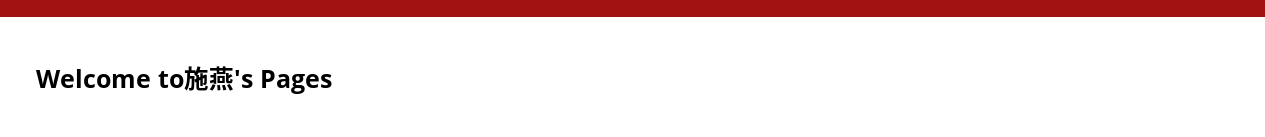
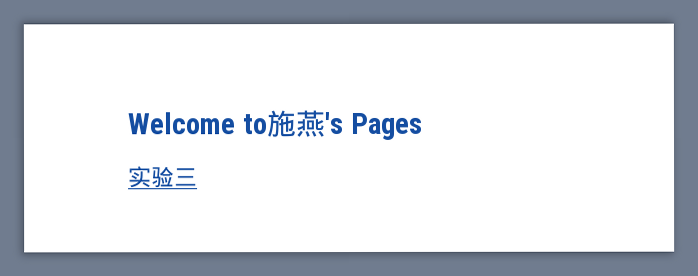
+ 实验三

